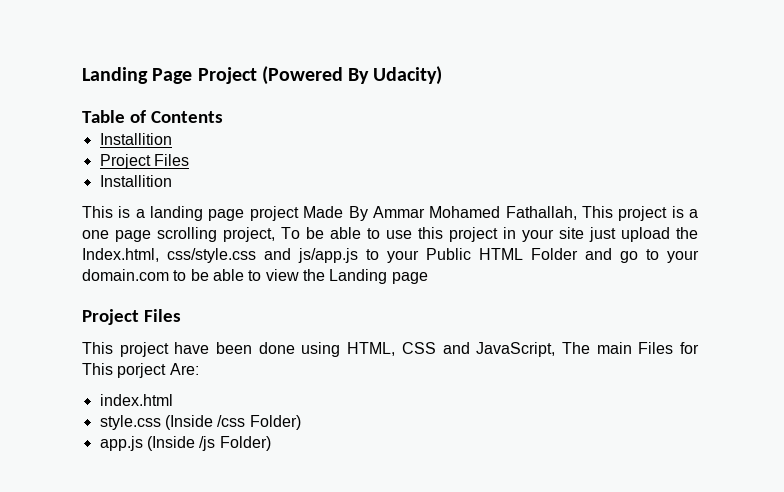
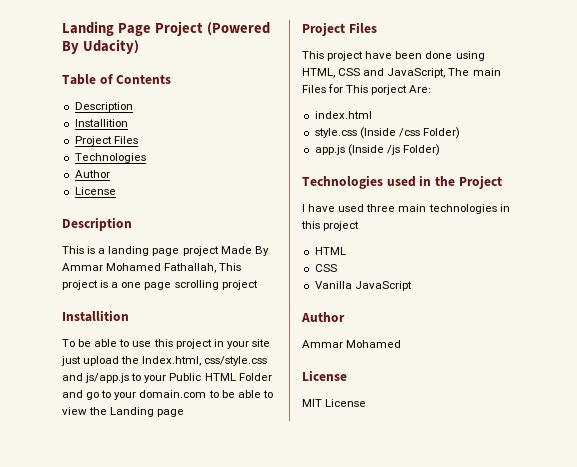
  Table of Contents
+ Description
  Installition
  Project Files
- Installition
+ Technologies
+ Author
+ License
+ Description
- This is a landing page project Made By Ammar Mohamed Fathallah, This project is a one page scrolling project, To be able to use this project in your site just upload the Index.html, css/style.css and js/app.js to your Public HTML Folder and go to your domain.com to be able to view the Landing page
+ This is a landing page project Made By Ammar Mohamed Fathallah, This project is a one page scrolling project
+ Installition
+ To be able to use this project in your site just upload the Index.html, css/style.css and js/app.js to your Public HTML Folder and go to your domain.com to be able to view the Landing page
+ Technologies used in the Project
+ I have used three main technologies in this project
+ HTML
+ CSS
+ Vanilla JavaScript
+ Author
+ Ammar Mohamed
+ License
+ MIT License

